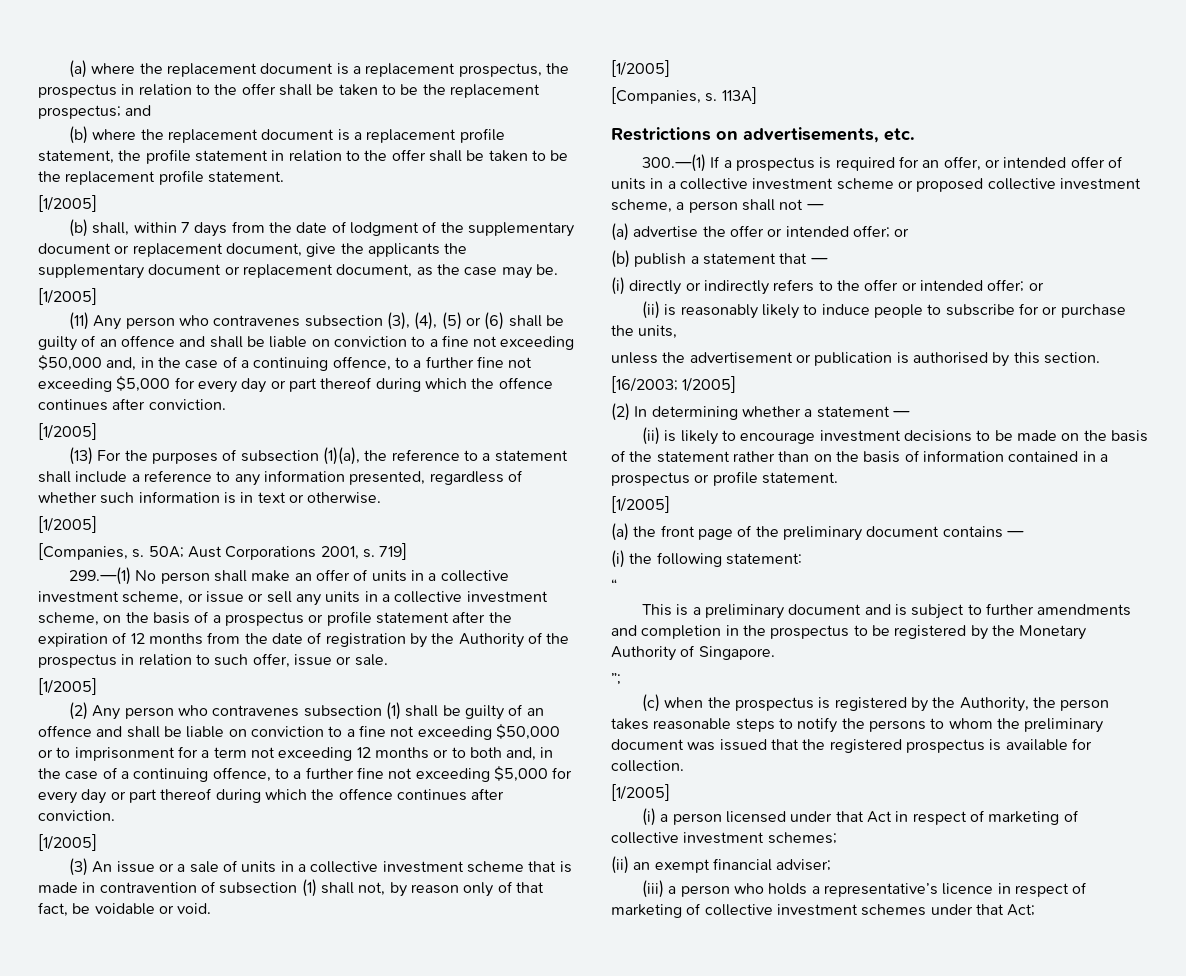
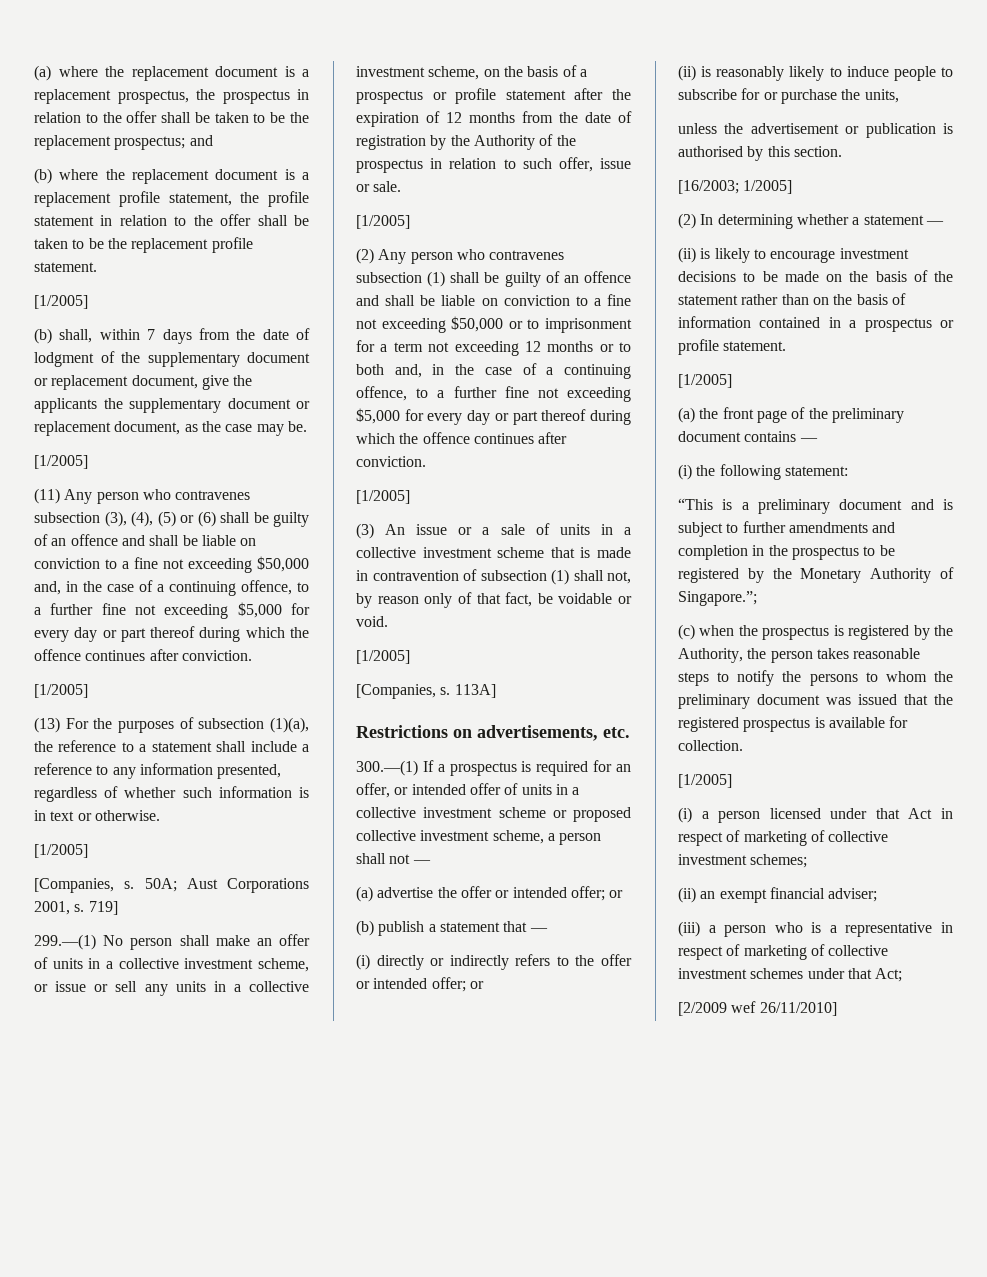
- “
- This is a preliminary document and is subject to further amendments and completion in the prospectus to be registered by the Monetary Authority of Singapore.
- ”;
+ “This is a preliminary document and is subject to further amendments and completion in the prospectus to be registered by the Monetary Authority of Singapore.”;
- (iii) a person who holds a representative’s licence in respect of marketing of collective investment schemes under that Act;
+ (iii) a person who is a representative in respect of marketing of collective investment schemes under that Act;
+ [2/2009 wef 26/11/2010]

